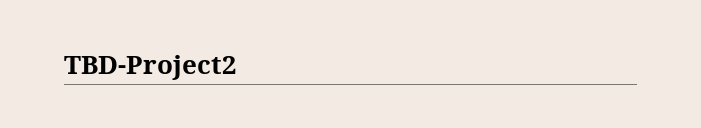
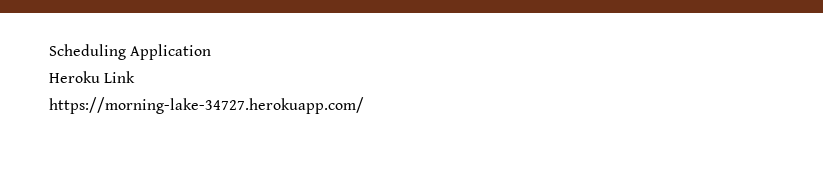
- TBD-Project2
+ Scheduling Application
+ Heroku Link
+ https://morning-lake-34727.herokuapp.com/

